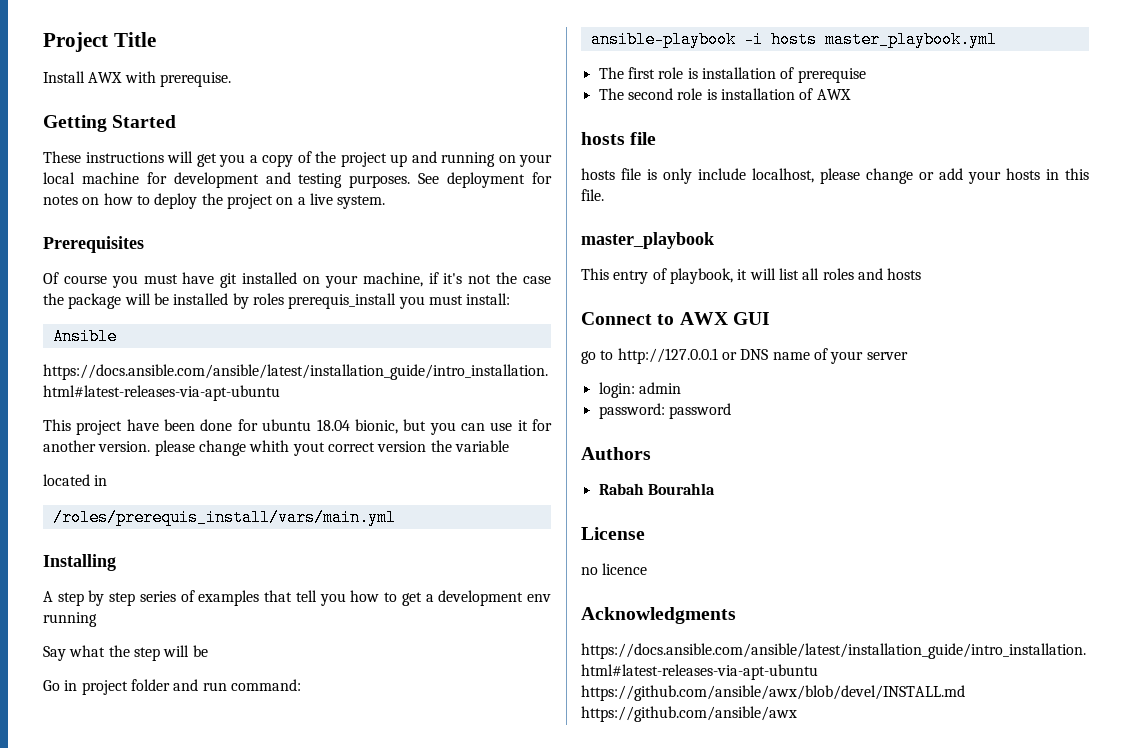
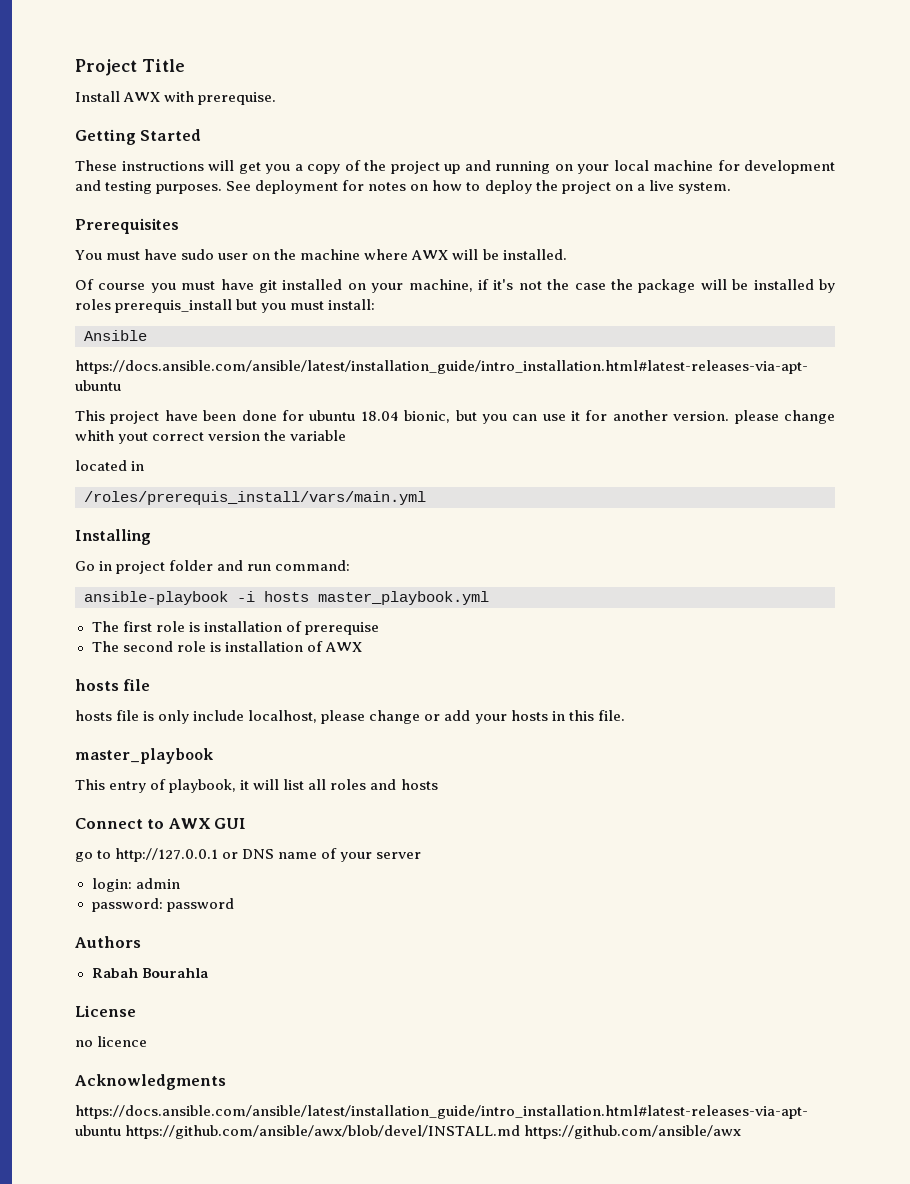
+ You must have sudo user on the machine where AWX will be installed.
- Of course you must have git installed on your machine, if it's not the case the package will be installed by roles prerequis_install you must install:
+ Of course you must have git installed on your machine, if it's not the case the package will be installed by roles prerequis_install but you must install:
- A step by step series of examples that tell you how to get a development env running
- Say what the step will be

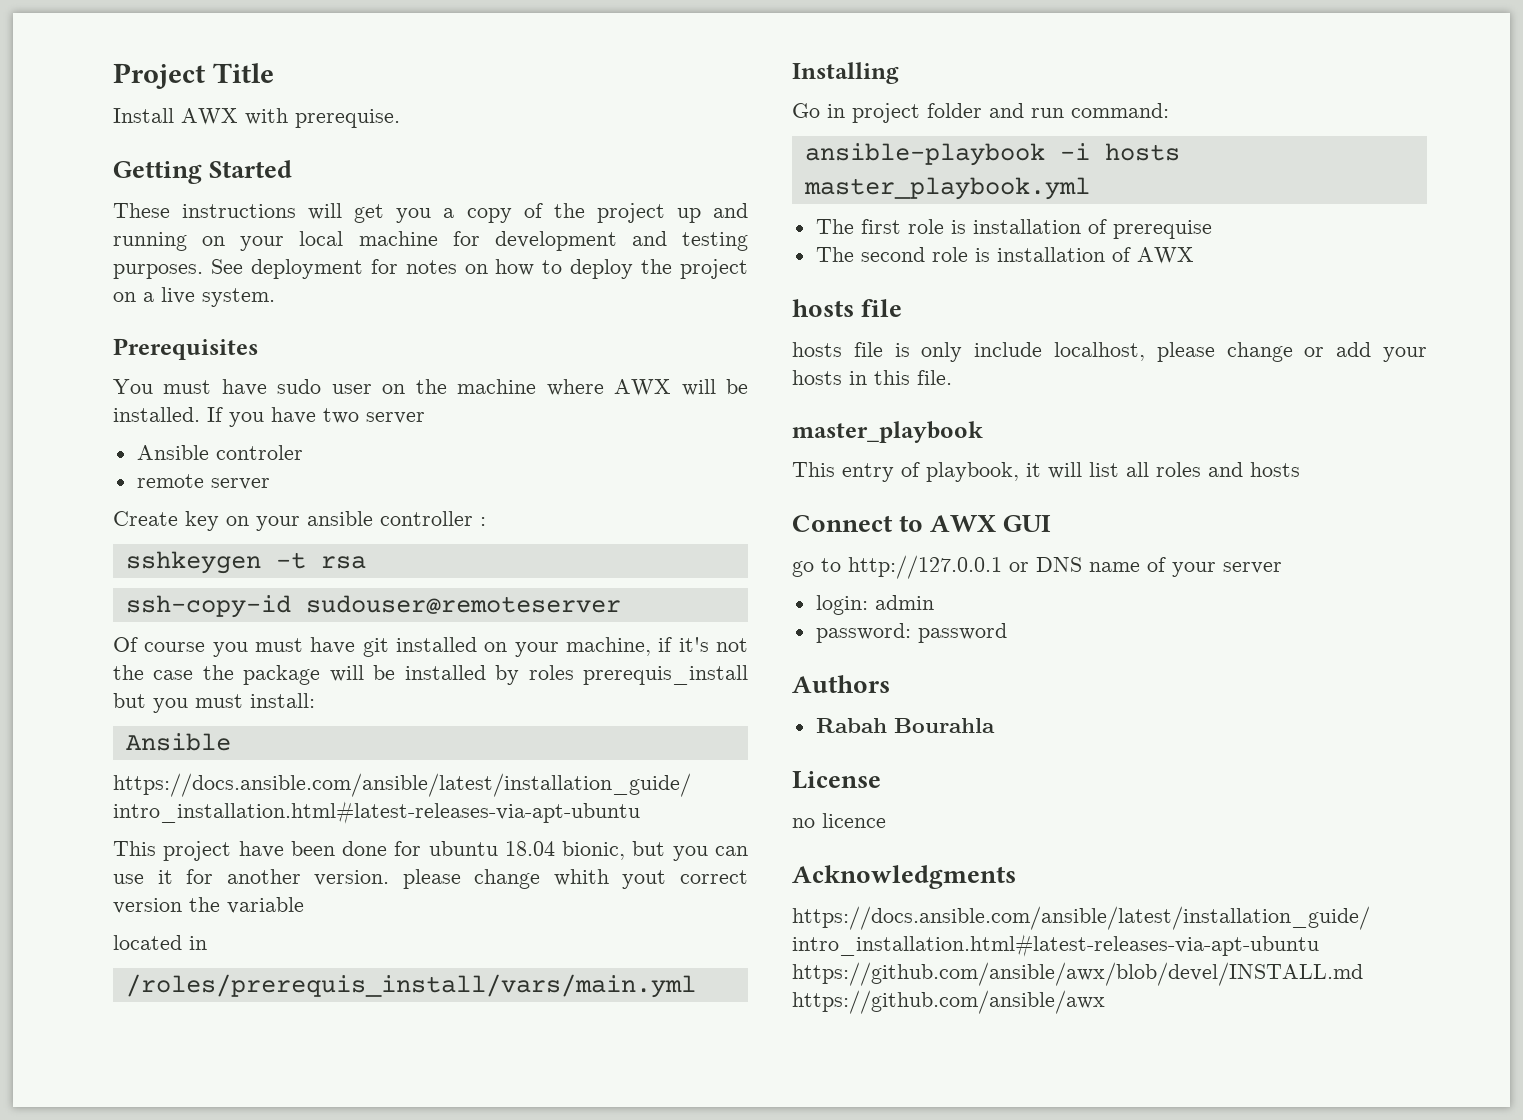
+ If you have two server
+ Ansible controler
+ remote server
+ Create key on your ansible controller :
+ sshkeygen -t rsa
+ ssh-copy-id sudouser@remoteserver

